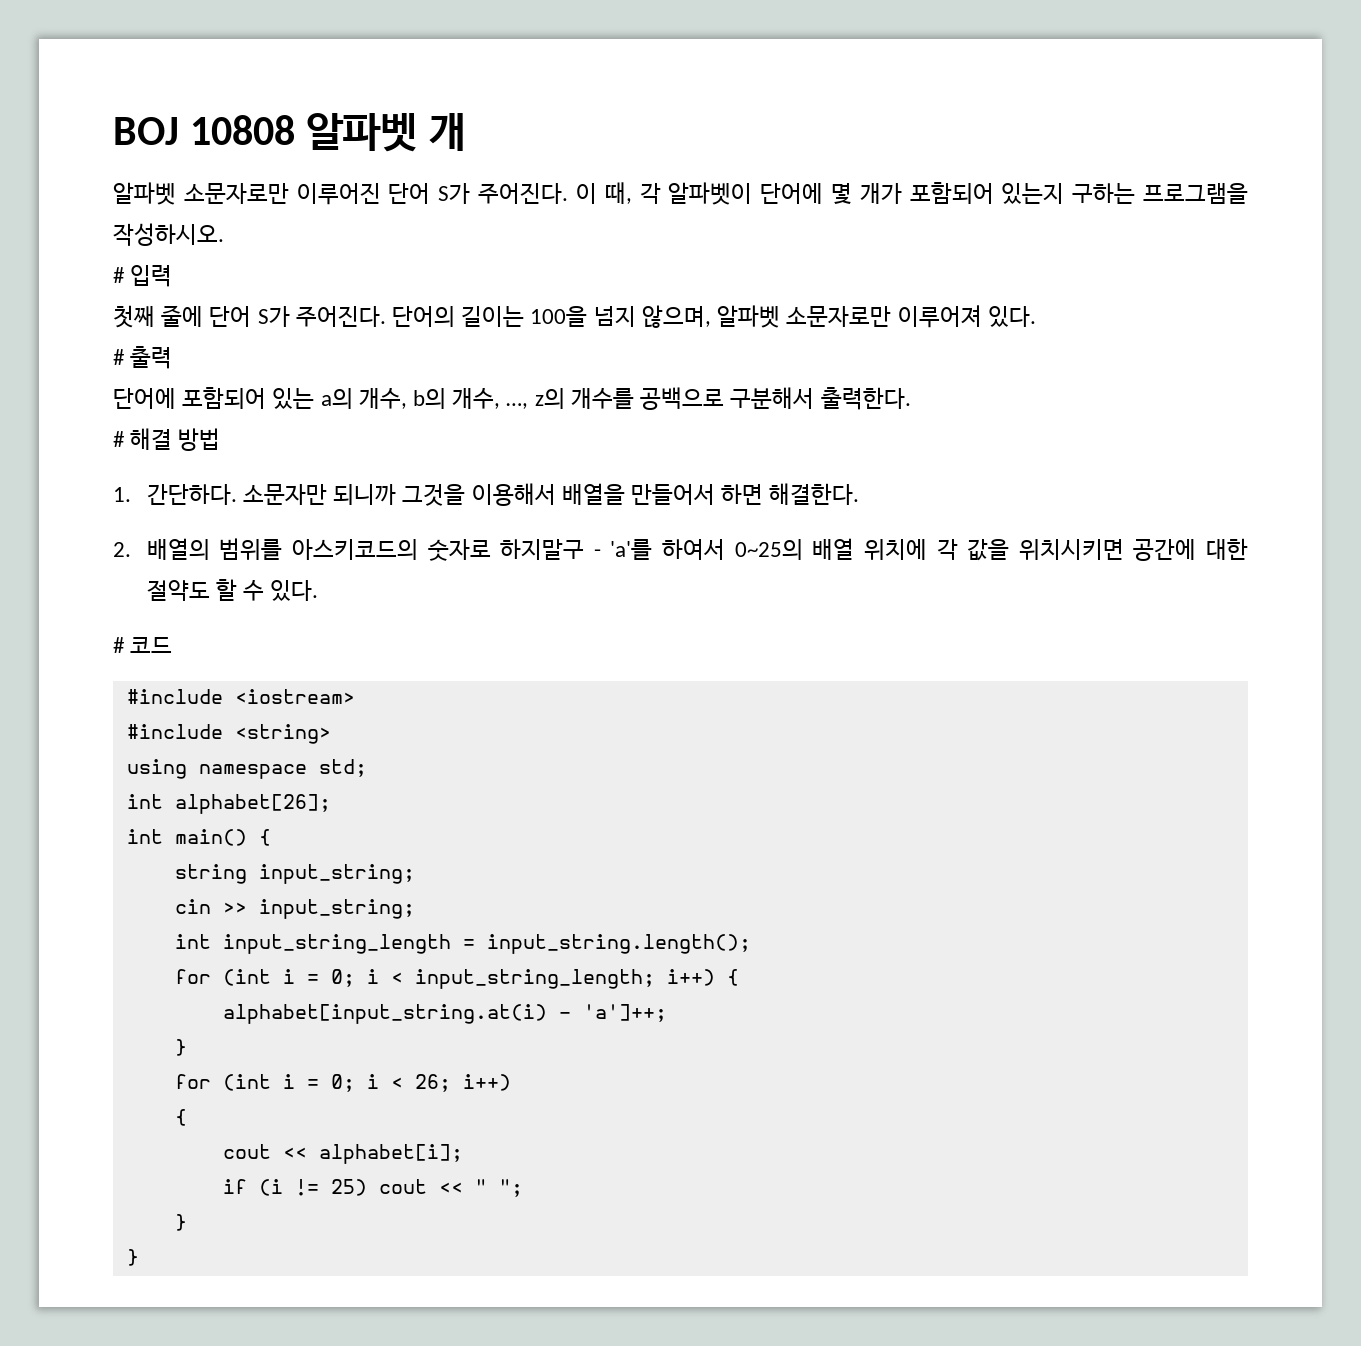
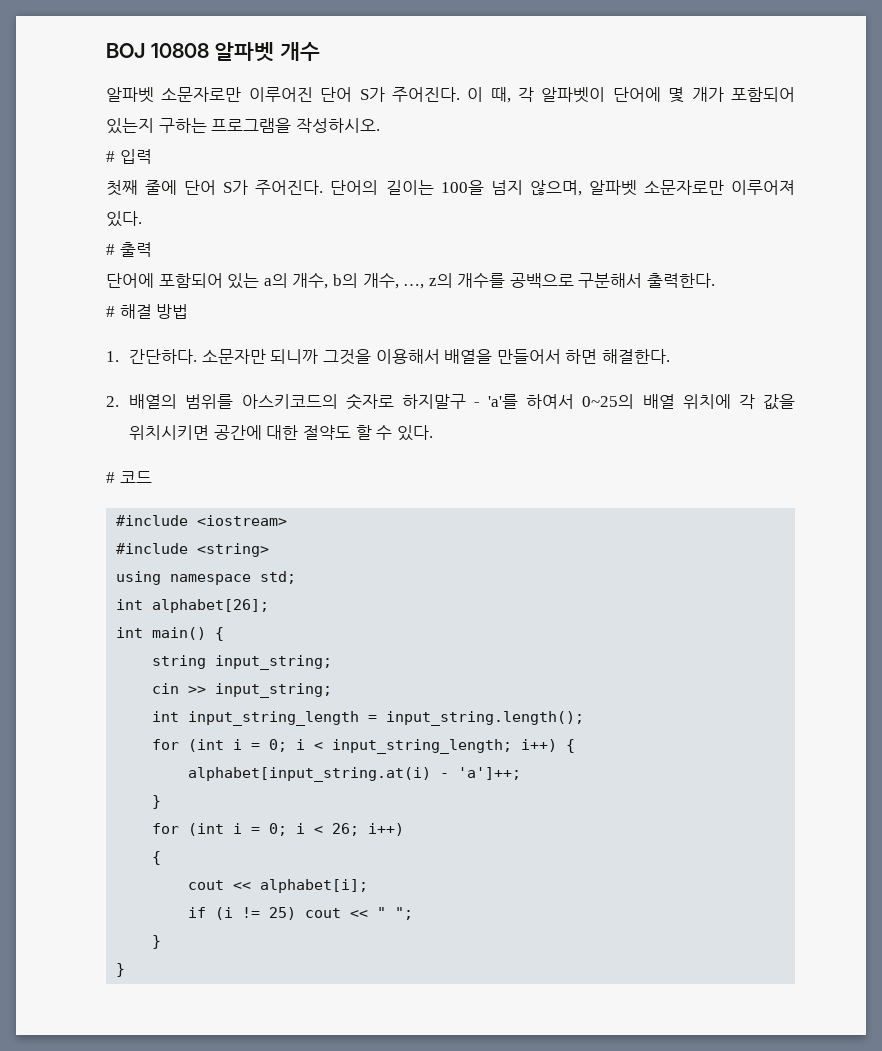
- BOJ 10808 알파벳 개
+ BOJ 10808 알파벳 개수

